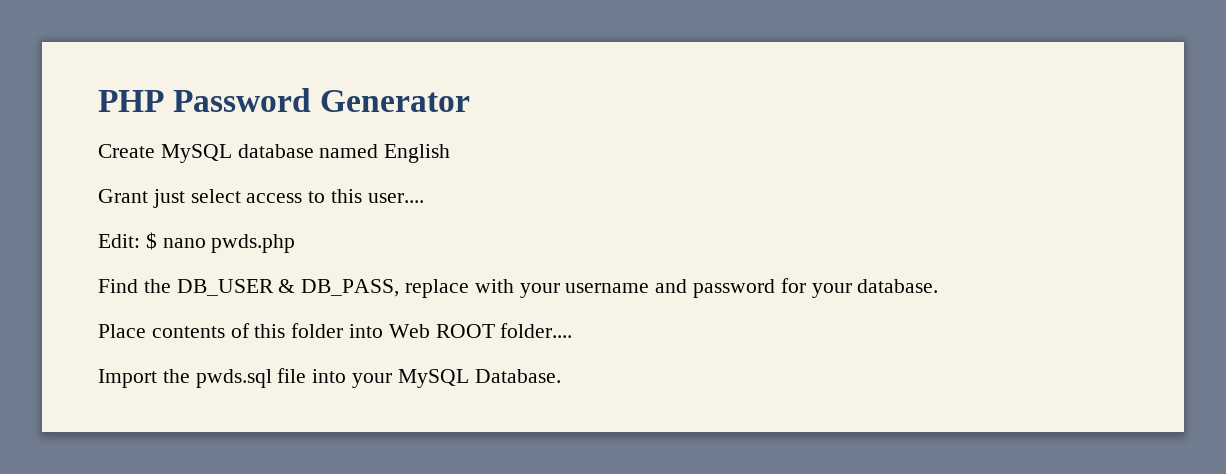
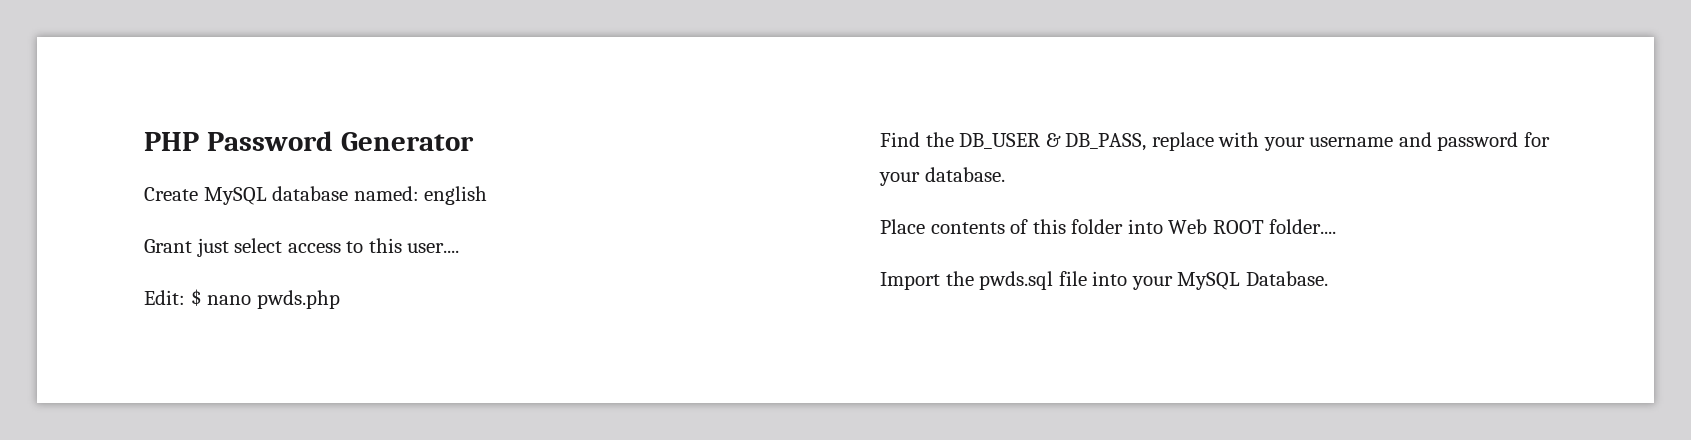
- Create MySQL database named English
+ Create MySQL database named: english

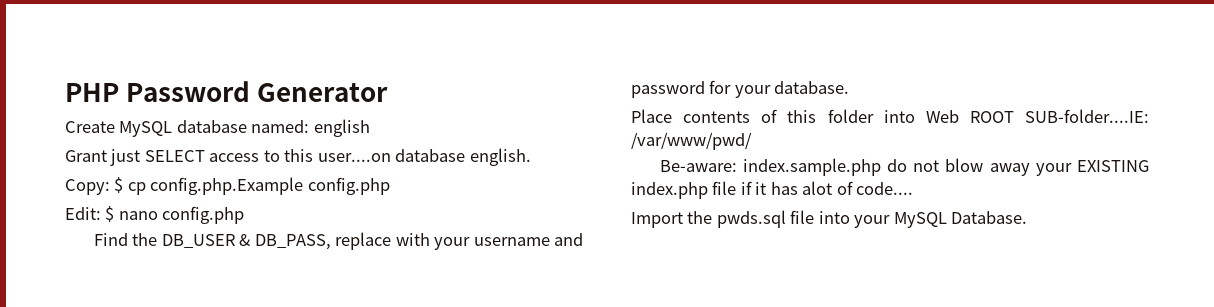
- Grant just select access to this user....
+ Grant just SELECT access to this user....on database english.
+ Copy: $ cp config.php.Example config.php
- Edit: $ nano pwds.php
+ Edit: $ nano config.php
- Place contents of this folder into Web ROOT folder....
+ Place contents of this folder into Web ROOT SUB-folder....IE: /var/www/pwd/
+ Be-aware: index.sample.php do not blow away your EXISTING index.php file if it has alot of code....

